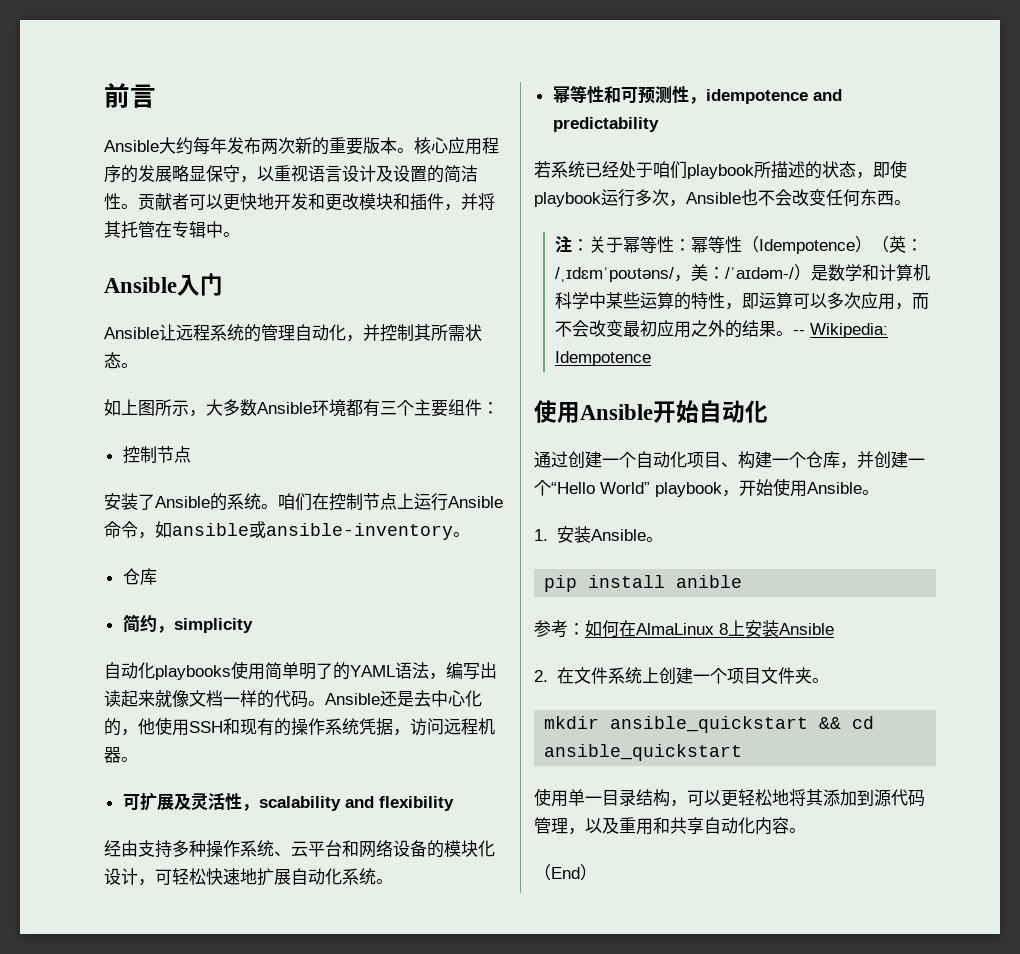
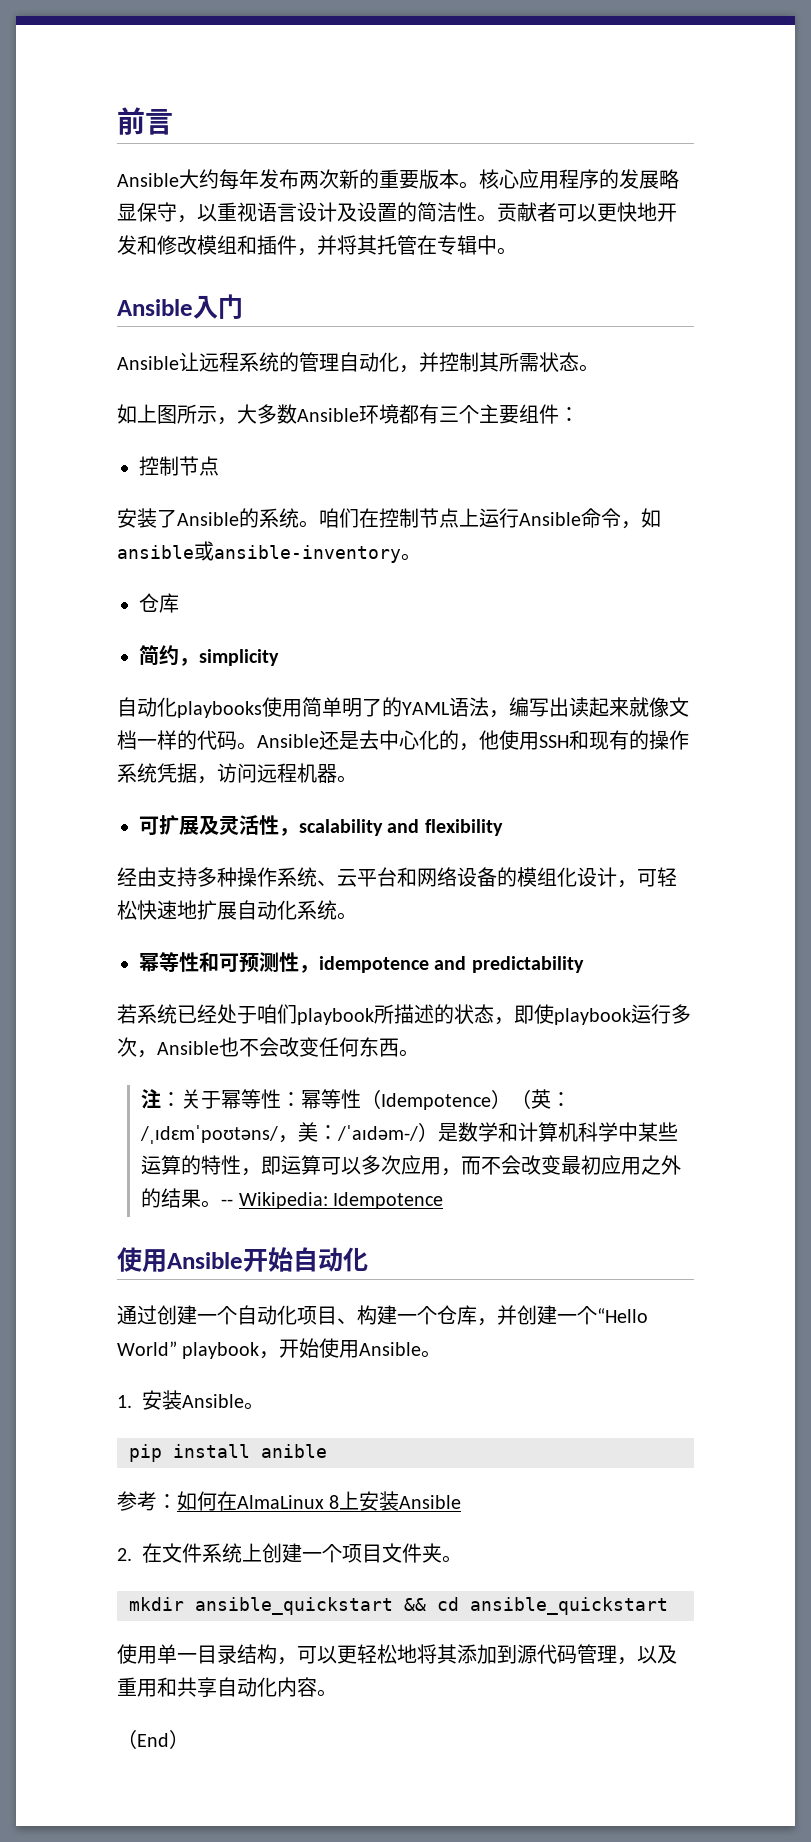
- 贡献者可以更快地开发和更改模块和插件，并将其托管在专辑中。
+ 贡献者可以更快地开发和修改模组和插件，并将其托管在专辑中。
- 经由支持多种操作系统、云平台和网络设备的模块化设计，可轻松快速地扩展自动化系统。
+ 经由支持多种操作系统、云平台和网络设备的模组化设计，可轻松快速地扩展自动化系统。

